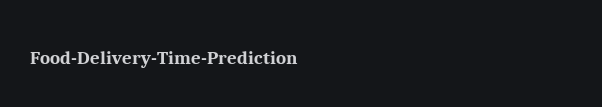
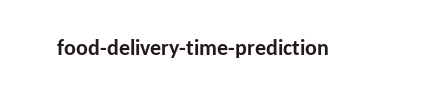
- Food-Delivery-Time-Prediction
+ food-delivery-time-prediction

